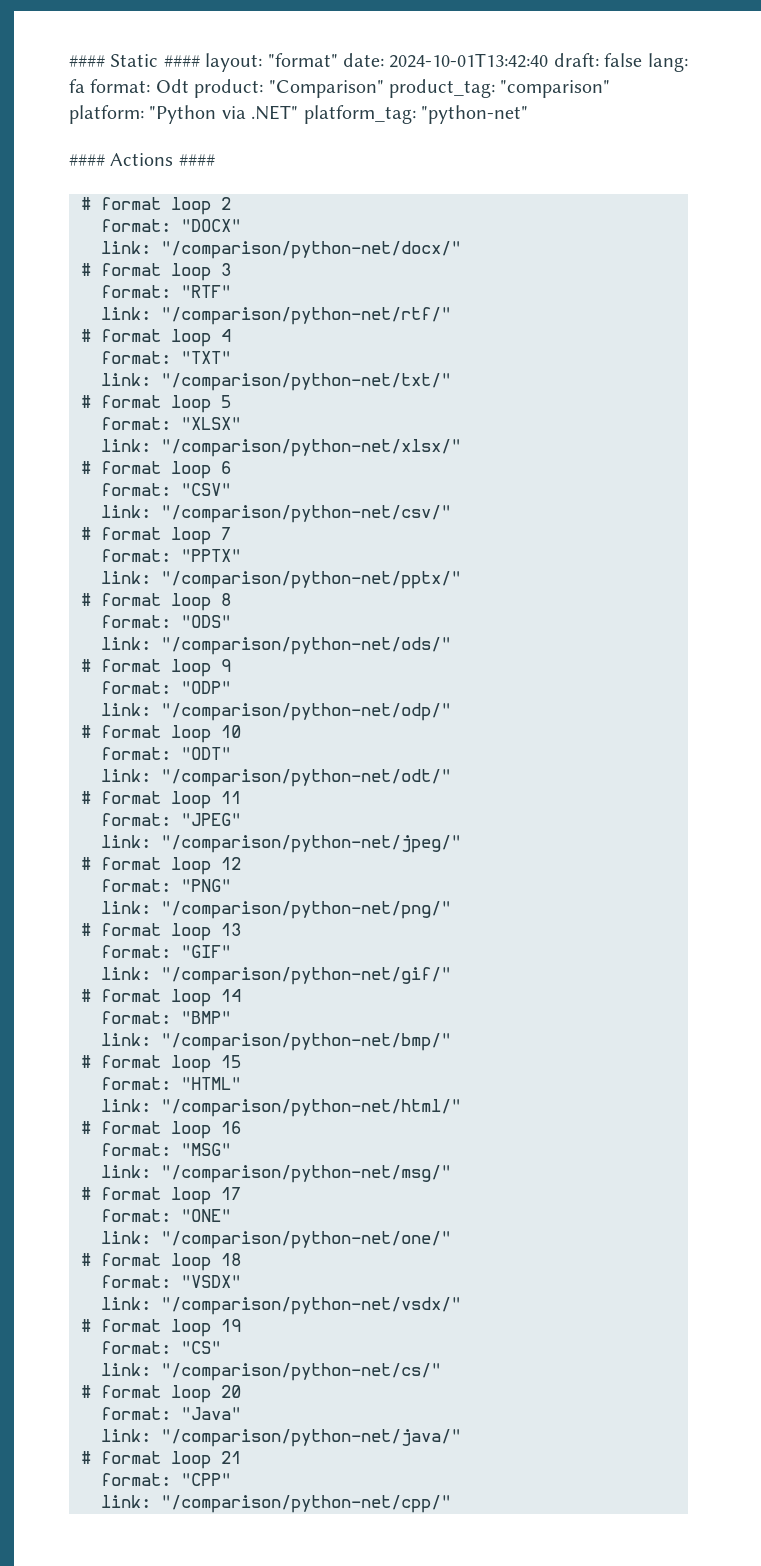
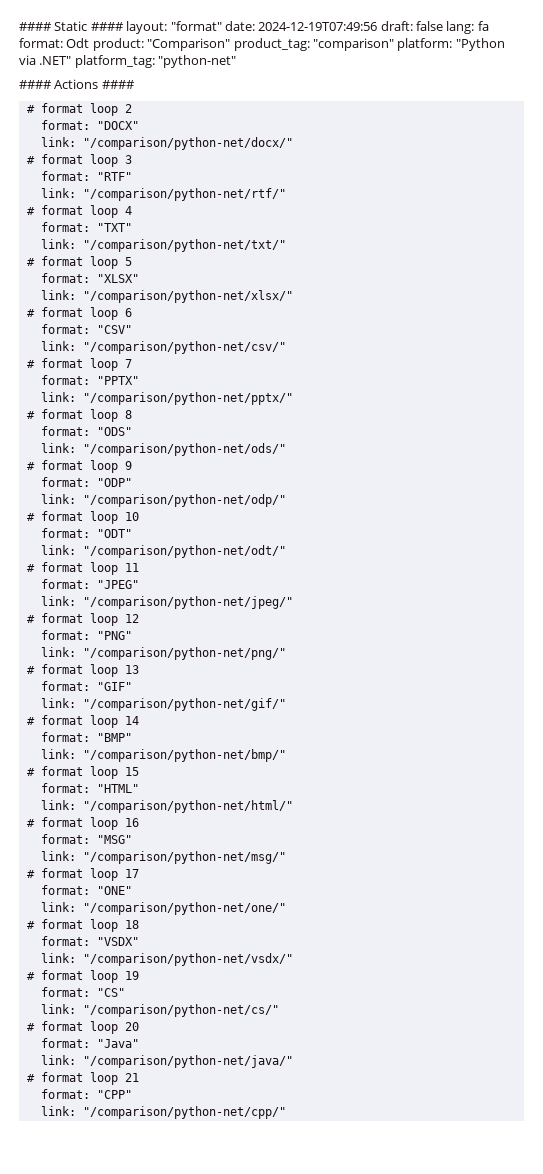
- #### Static #### layout: "format" date: 2024-10-01T13:42:40 draft: false lang: fa format: Odt product: "Comparison" product_tag: "comparison" platform: "Python via .NET" platform_tag: "python-net"
+ #### Static #### layout: "format" date: 2024-12-19T07:49:56 draft: false lang: fa format: Odt product: "Comparison" product_tag: "comparison" platform: "Python via .NET" platform_tag: "python-net"

